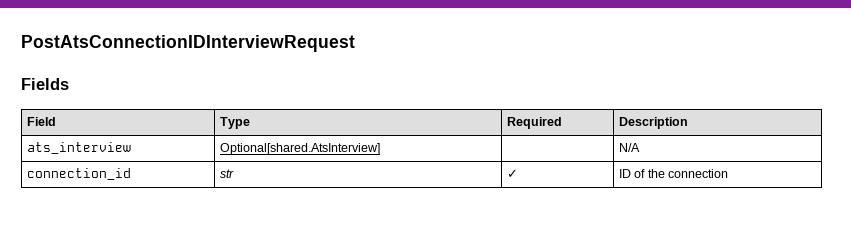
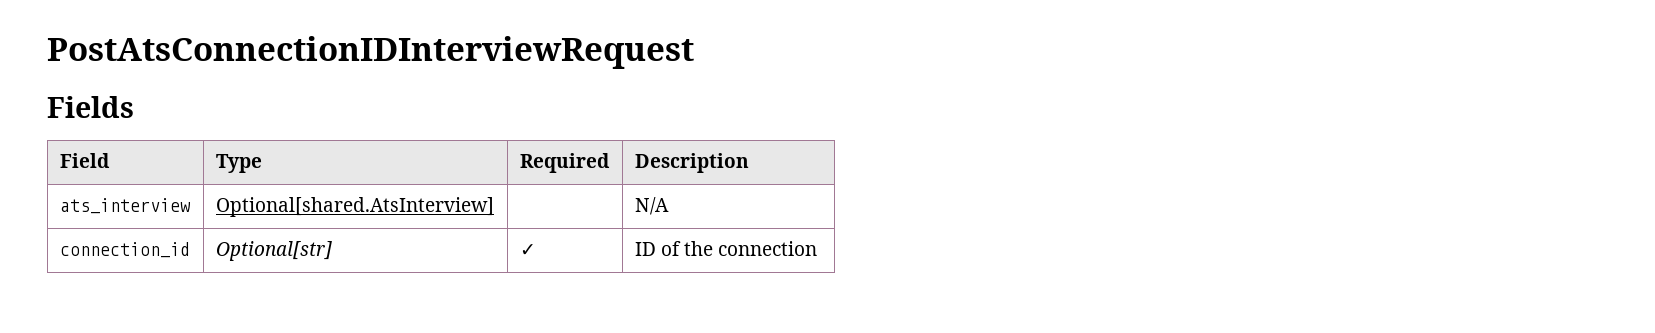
- connection_id | str | ✓ | ID of the connection
+ connection_id | Optional[str] | ✓ | ID of the connection

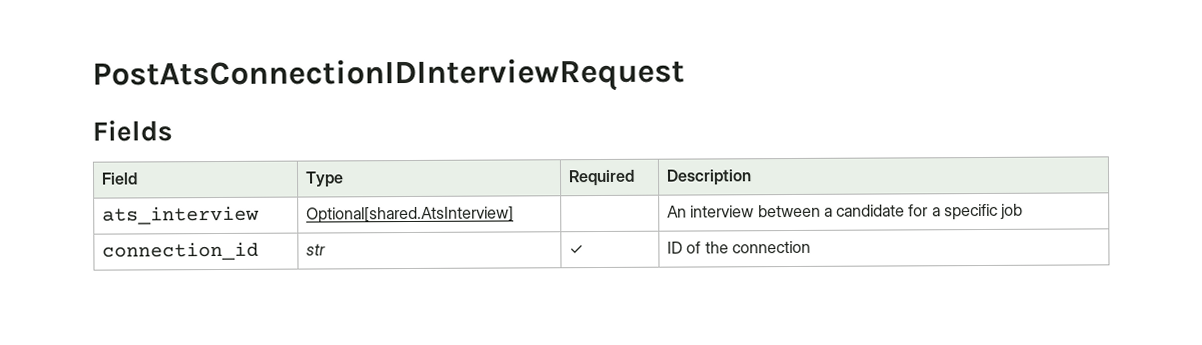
- ats_interview | Optional[shared.AtsInterview] | | N/A
+ ats_interview | Optional[shared.AtsInterview] | | An interview between a candidate for a specific job
- connection_id | Optional[str] | ✓ | ID of the connection
+ connection_id | str | ✓ | ID of the connection

